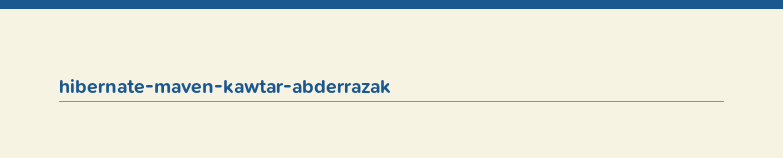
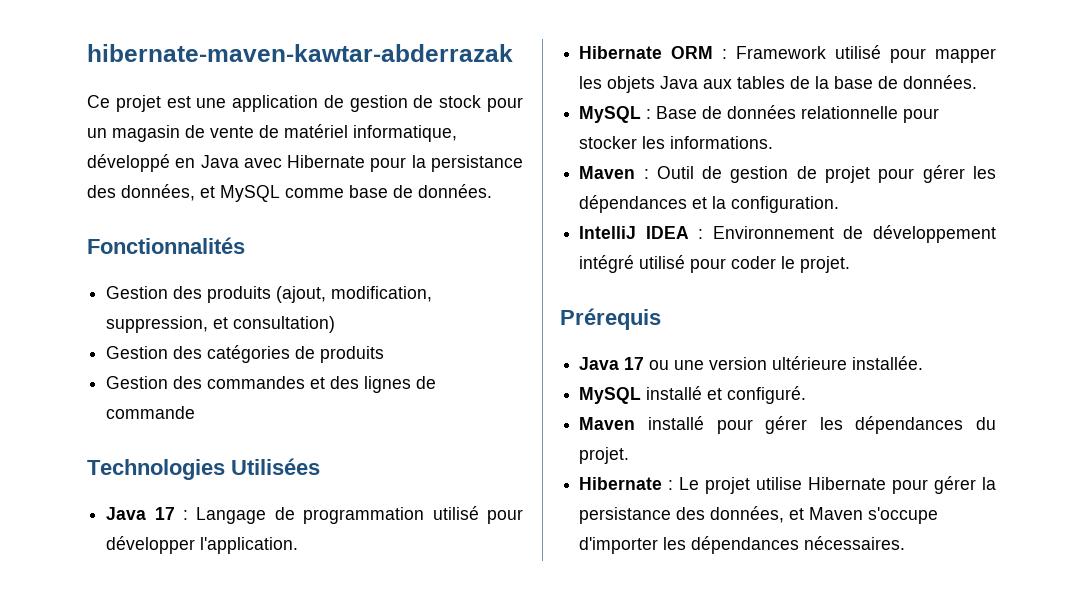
+ Ce projet est une application de gestion de stock pour un magasin de vente de matériel informatique, développé en Java avec Hibernate pour la persistance des données, et MySQL comme base de données.
+ Fonctionnalités
+ Gestion des produits (ajout, modification, suppression, et consultation)
+ Gestion des catégories de produits
+ Gestion des commandes et des lignes de commande
+ Technologies Utilisées
+ Java 17 : Langage de programmation utilisé pour développer l'application.
+ Hibernate ORM : Framework utilisé pour mapper les objets Java aux tables de la base de données.
+ MySQL : Base de données relationnelle pour stocker les informations.
+ Maven : Outil de gestion de projet pour gérer les dépendances et la configuration.
+ IntelliJ IDEA : Environnement de développement intégré utilisé pour coder le projet.
+ Prérequis
+ Java 17 ou une version ultérieure installée.
+ MySQL installé et configuré.
+ Maven installé pour gérer les dépendances du projet.
+ Hibernate : Le projet utilise Hibernate pour gérer la persistance des données, et Maven s'occupe d'importer les dépendances nécessaires.

